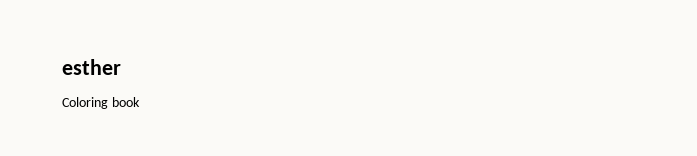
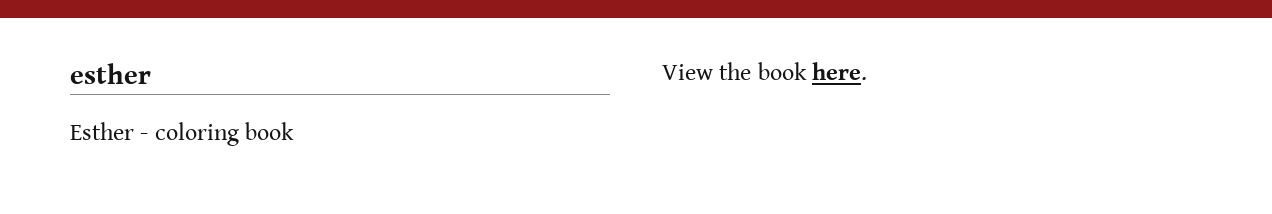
- Coloring book
+ Esther - coloring book
+ View the book here.

